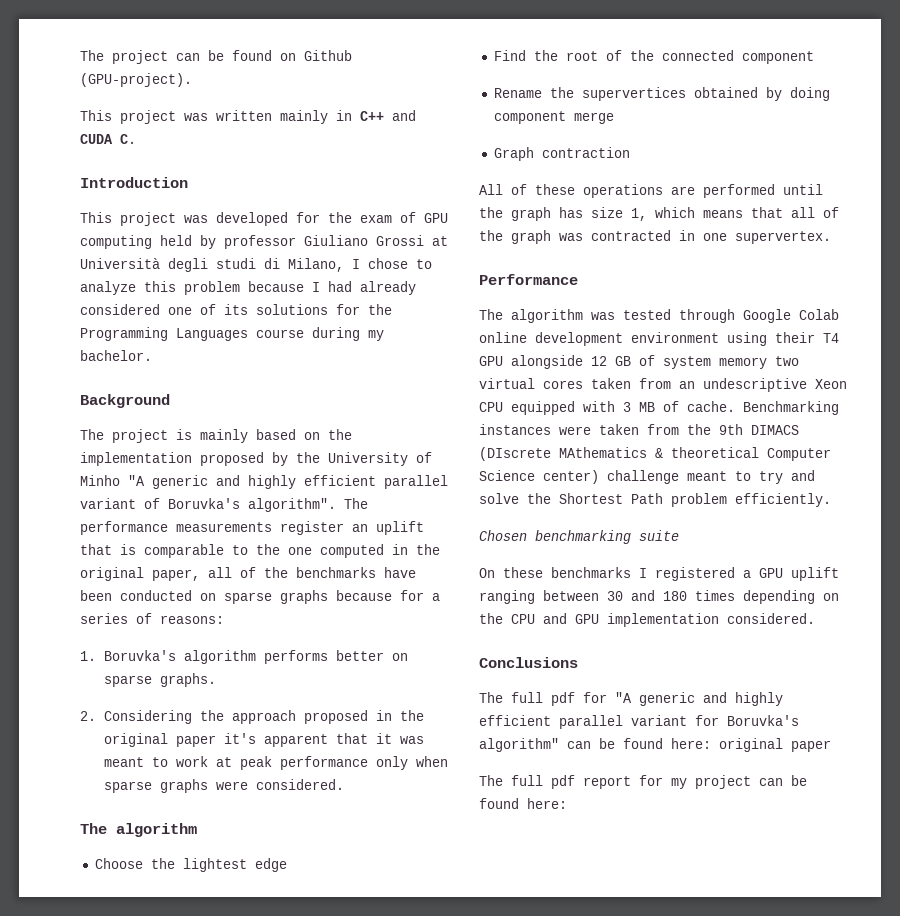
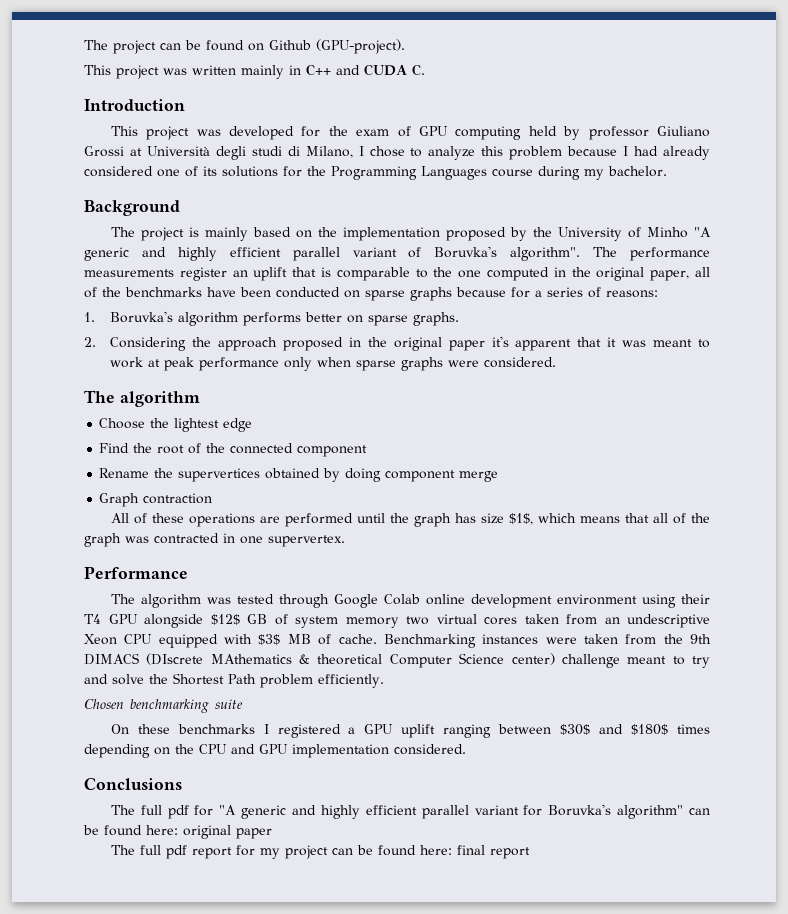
- All of these operations are performed until the graph has size 1, which means that all of the graph was contracted in one supervertex.
+ All of these operations are performed until the graph has size $1$, which means that all of the graph was contracted in one supervertex.
- The algorithm was tested through Google Colab online development environment using their T4 GPU alongside 12 GB of system memory two virtual cores taken from an undescriptive Xeon CPU equipped with 3 MB of cache.
+ The algorithm was tested through Google Colab online development environment using their T4 GPU alongside $12$ GB of system memory two virtual cores taken from an undescriptive Xeon CPU equipped with $3$ MB of cache.
- On these benchmarks I registered a GPU uplift ranging between 30 and 180 times depending on the CPU and GPU implementation considered.
+ On these benchmarks I registered a GPU uplift ranging between $30$ and $180$ times depending on the CPU and GPU implementation considered.
- The full pdf report for my project can be found here:
+ The full pdf report for my project can be found here: final report

